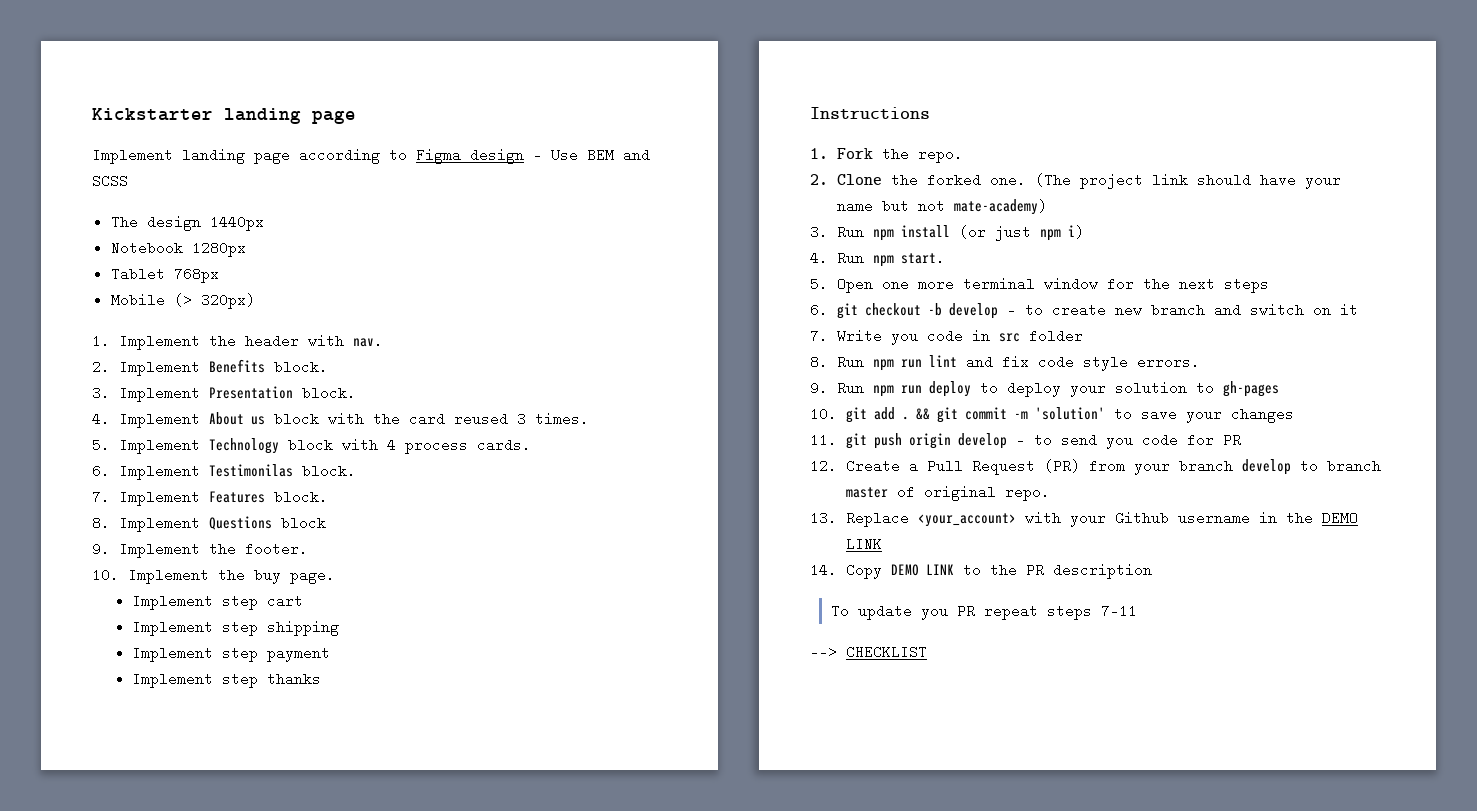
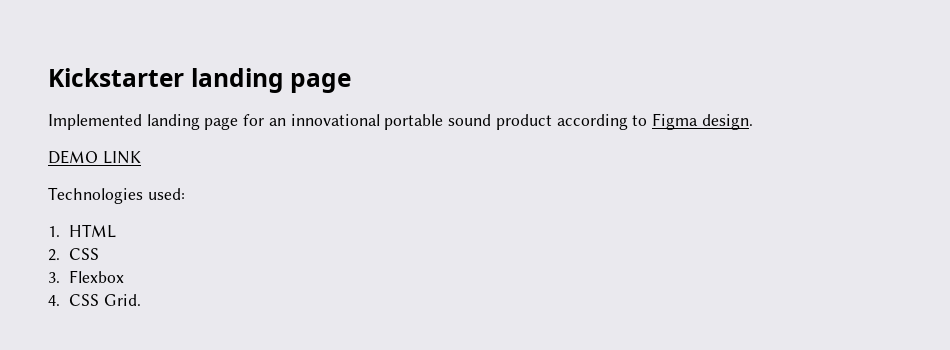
- Implement landing page according to Figma design - Use BEM and SCSS
- The design 1440px
- Notebook 1280px
- Tablet 768px
- Mobile (> 320px)
- 1. Implement the header with nav.
- 2. Implement Benefits block.
- 3. Implement Presentation block.
- 4. Implement About us block with the card reused 3 times.
- 5. Implement Technology block with 4 process cards.
- 6. Implement Testimonilas block.
- 7. Implement Features block.
- 8. Implement Questions block
- 9. Implement the footer.
- 10. Implement the buy page.
- Implement step cart
- Implement step shipping
- Implement step payment
- Implement step thanks
- Instructions
- 1. Fork the repo.
- 2. Clone the forked one. (The project link should have your name but not mate-academy)
- 3. Run npm install (or just npm i)
- 4. Run npm start.
- 5. Open one more terminal window for the next steps
- 6. git checkout -b develop - to create new branch and switch on it
- 7. Write you code in src folder
- 8. Run npm run lint and fix code style errors.
- 9. Run npm run deploy to deploy your solution to gh-pages
- 10. git add . && git commit -m 'solution' to save your changes
- 11. git push origin develop - to send you code for PR
- 12. Create a Pull Request (PR) from your branch develop to branch master of original repo.
- 13. Replace <your_account> with your Github username in the DEMO LINK
- 14. Copy DEMO LINK to the PR description
- To update you PR repeat steps 7-11
- --> CHECKLIST
+ Implemented landing page for an innovational portable sound product according to Figma design.
+ DEMO LINK
+ Technologies used:
+ 1. HTML
+ 2. CSS
+ 3. Flexbox
+ 4. CSS Grid.

